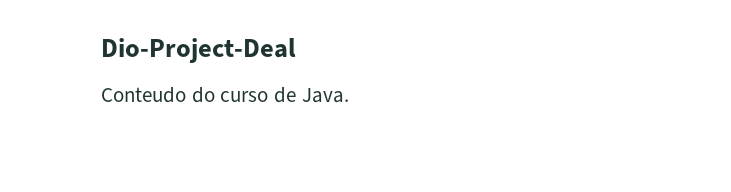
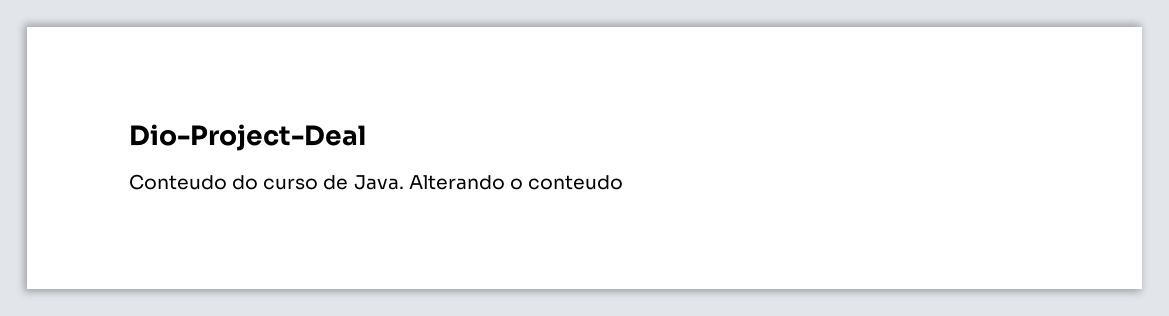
+ Alterando o conteudo

